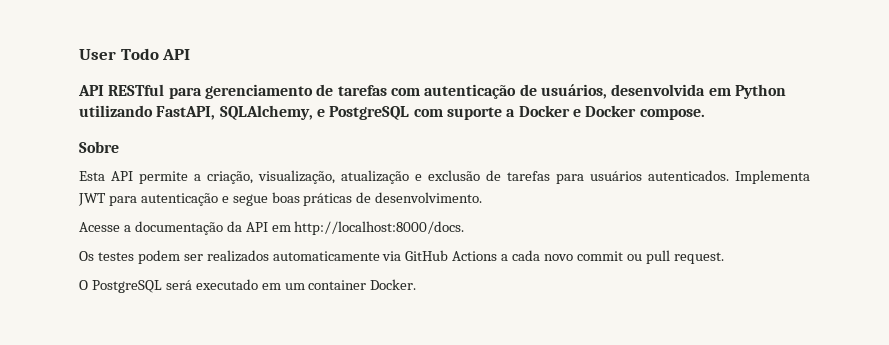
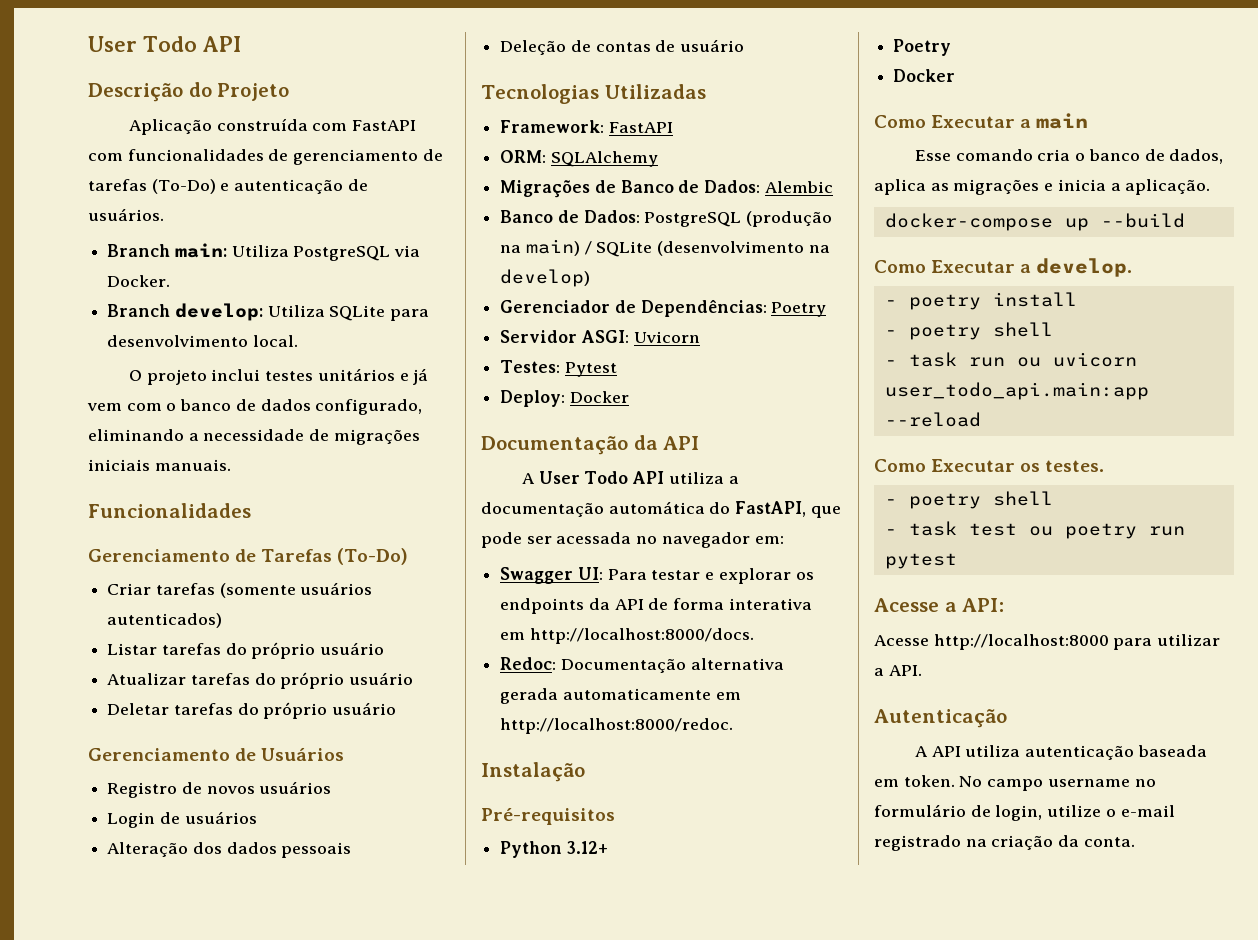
- API RESTful para gerenciamento de tarefas com autenticação de usuários, desenvolvida em Python utilizando FastAPI, SQLAlchemy, e PostgreSQL com suporte a Docker e Docker compose.
- Sobre
- Esta API permite a criação, visualização, atualização e exclusão de tarefas para usuários autenticados. Implementa JWT para autenticação e segue boas práticas de desenvolvimento.
- Acesse a documentação da API em http://localhost:8000/docs.
- Os testes podem ser realizados automaticamente via GitHub Actions a cada novo commit ou pull request.
- O PostgreSQL será executado em um container Docker.
+ Descrição do Projeto
+ Aplicação construída com FastAPI com funcionalidades de gerenciamento de tarefas (To-Do) e autenticação de usuários.
+ Branch main: Utiliza PostgreSQL via Docker.
+ Branch develop: Utiliza SQLite para desenvolvimento local.
+ O projeto inclui testes unitários e já vem com o banco de dados configurado, eliminando a necessidade de migrações iniciais manuais.
+ Funcionalidades
+ Gerenciamento de Tarefas (To-Do)
+ Criar tarefas (somente usuários autenticados)
+ Listar tarefas do próprio usuário
+ Atualizar tarefas do próprio usuário
+ Deletar tarefas do próprio usuário
+ Gerenciamento de Usuários
+ Registro de novos usuários
+ Login de usuários
+ Alteração dos dados pessoais
+ Deleção de contas de usuário
+ Tecnologias Utilizadas
+ Framework: FastAPI
+ ORM: SQLAlchemy
+ Migrações de Banco de Dados: Alembic
+ Banco de Dados: PostgreSQL (produção na main) / SQLite (desenvolvimento na develop)
+ Gerenciador de Dependências: Poetry
+ Servidor ASGI: Uvicorn
+ Testes: Pytest
+ Deploy: Docker
+ Documentação da API
+ A User Todo API utiliza a documentação automática do FastAPI, que pode ser acessada no navegador em:
+ Swagger UI: Para testar e explorar os endpoints da API de forma interativa em http://localhost:8000/docs.
+ Redoc: Documentação alternativa gerada automaticamente em http://localhost:8000/redoc.
+ Instalação
+ Pré-requisitos
+ Python 3.12+
+ Poetry
+ Docker
+ Como Executar a main
+ Esse comando cria o banco de dados, aplica as migrações e inicia a aplicação.
+ docker-compose up --build
+ Como Executar a develop.
+ - poetry install
+ - poetry shell
+ - task run ou uvicorn user_todo_api.main:app --reload
+ Como Executar os testes.
+ - poetry shell
+ - task test ou poetry run pytest
+ Acesse a API:
+ Acesse http://localhost:8000 para utilizar a API.
+ Autenticação
+ A API utiliza autenticação baseada em token. No campo username no formulário de login, utilize o e-mail registrado na criação da conta.

